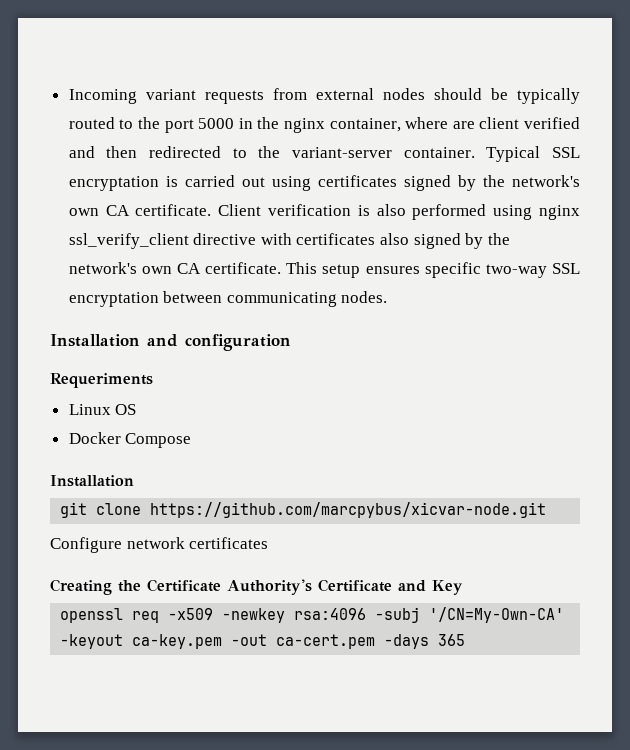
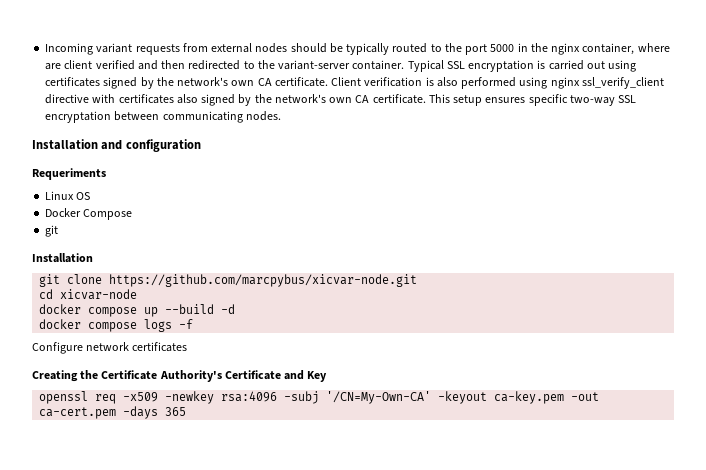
  Docker Compose
+ git
+ cd xicvar-node
+ docker compose up --build -d
+ docker compose logs -f

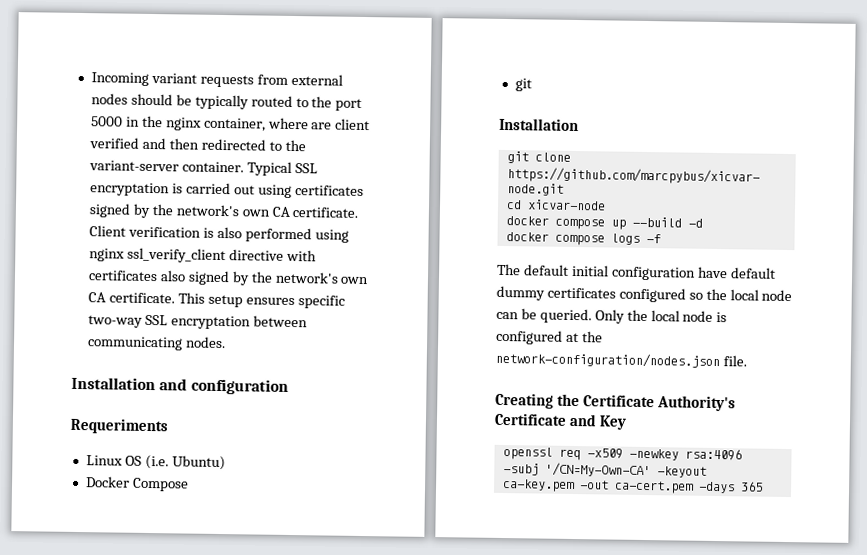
- Linux OS
+ Linux OS (i.e. Ubuntu)
- Configure network certificates
+ The default initial configuration have default dummy certificates configured so the local node can be queried. Only the local node is configured at the network-configuration/nodes.json file.

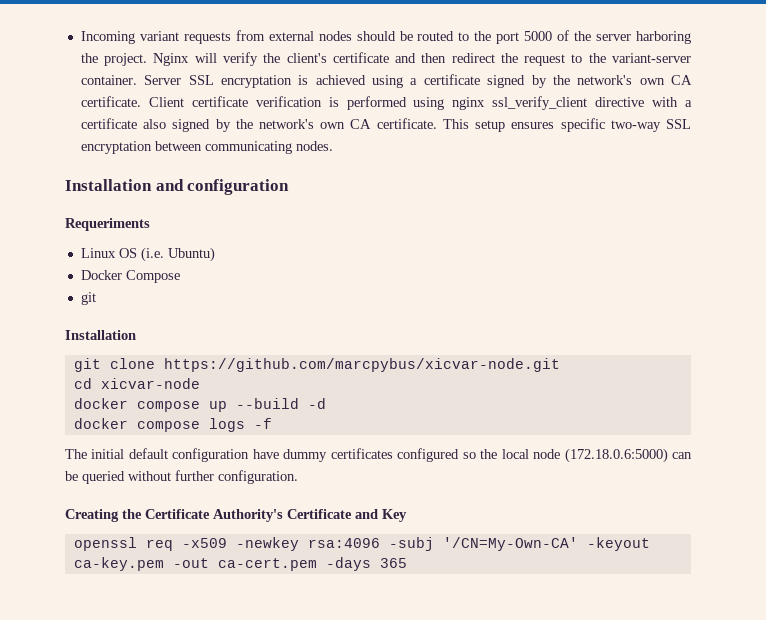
- Incoming variant requests from external nodes should be typically routed to the port 5000 in the nginx container, where are client verified and then redirected to the variant-server container.
+ Incoming variant requests from external nodes should be routed to the port 5000 of the server harboring the project. Nginx will verify the client's certificate and then redirect the request to the variant-server container.
- Typical SSL encryptation is carried out using certificates signed by the network's own CA certificate.
+ Server SSL encryptation is achieved using a certificate signed by the network's own CA certificate.
- Client verification is also performed using nginx ssl_verify_client directive with certificates also signed by the network's own CA certificate.
+ Client certificate verification is performed using nginx ssl_verify_client directive with a certificate also signed by the network's own CA certificate.
- The default initial configuration have default dummy certificates configured so the local node can be queried. Only the local node is configured at the network-configuration/nodes.json file.
+ The initial default configuration have dummy certificates configured so the local node (172.18.0.6:5000) can be queried without further configuration.

